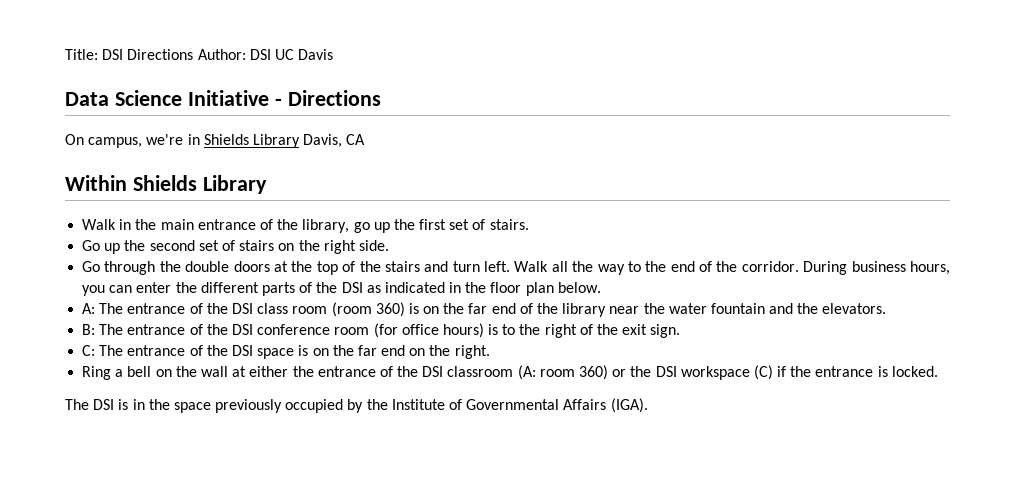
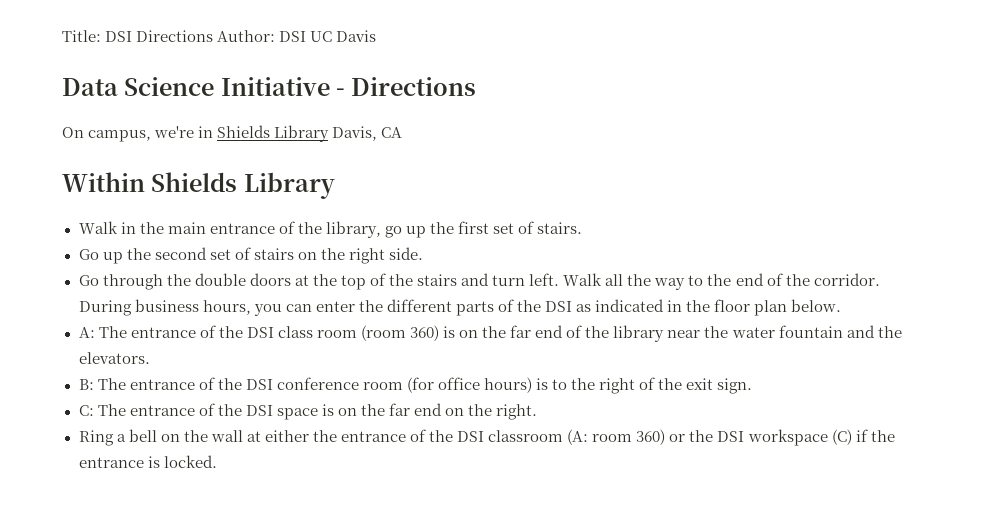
- The DSI is in the space previously occupied by the Institute of Governmental Affairs (IGA).

